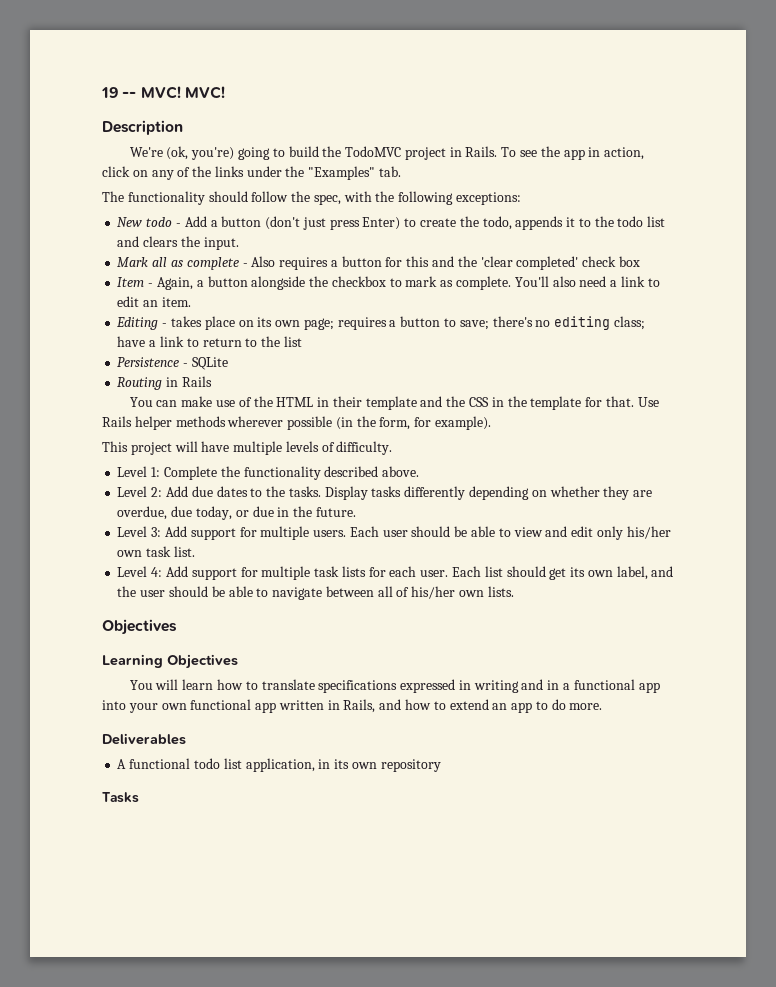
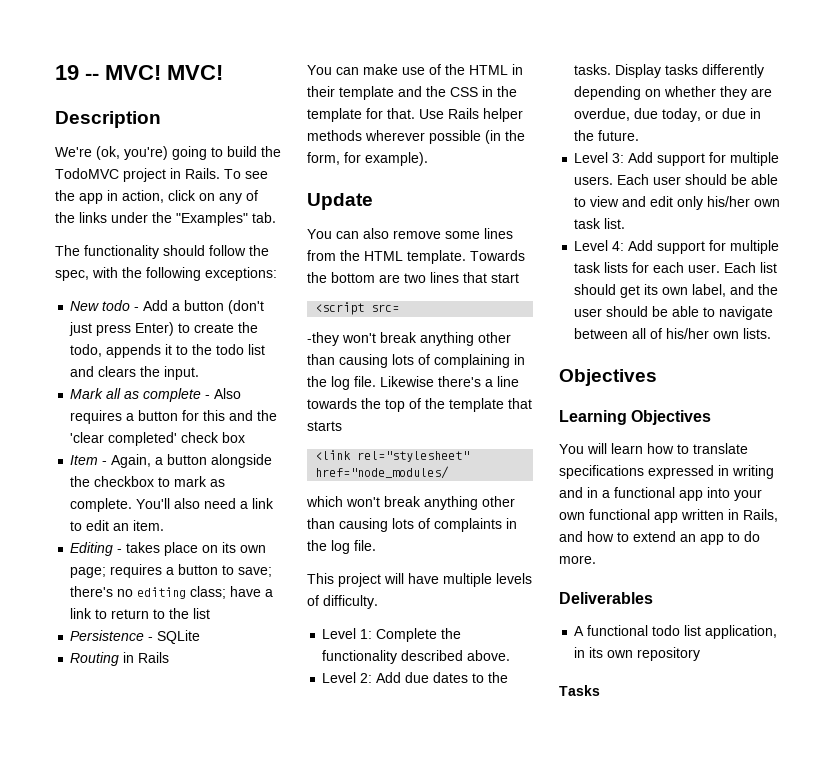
+ Update
+ You can also remove some lines from the HTML template. Towards the bottom are two lines that start
+ <script src=
+ -they won't break anything other than causing lots of complaining in the log file. Likewise there's a line towards the top of the template that starts
+ <link rel="stylesheet" href="node_modules/
+ which won't break anything other than causing lots of complaints in the log file.

